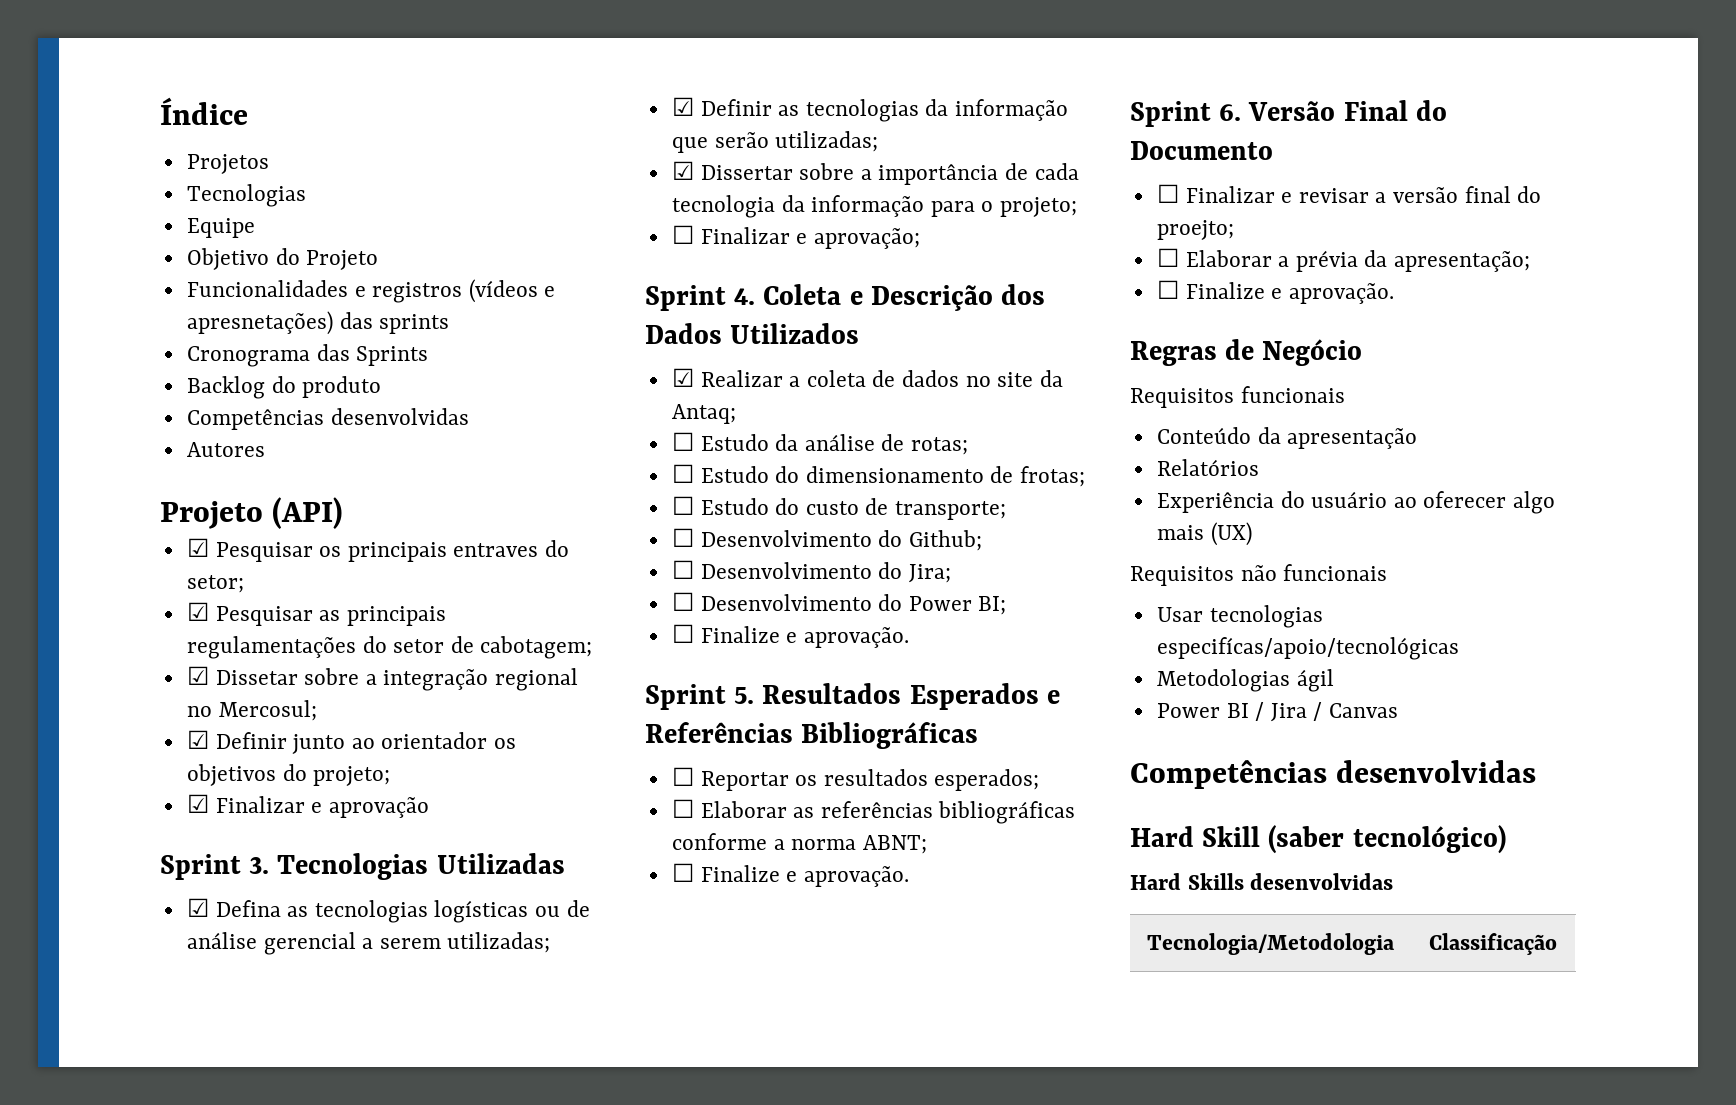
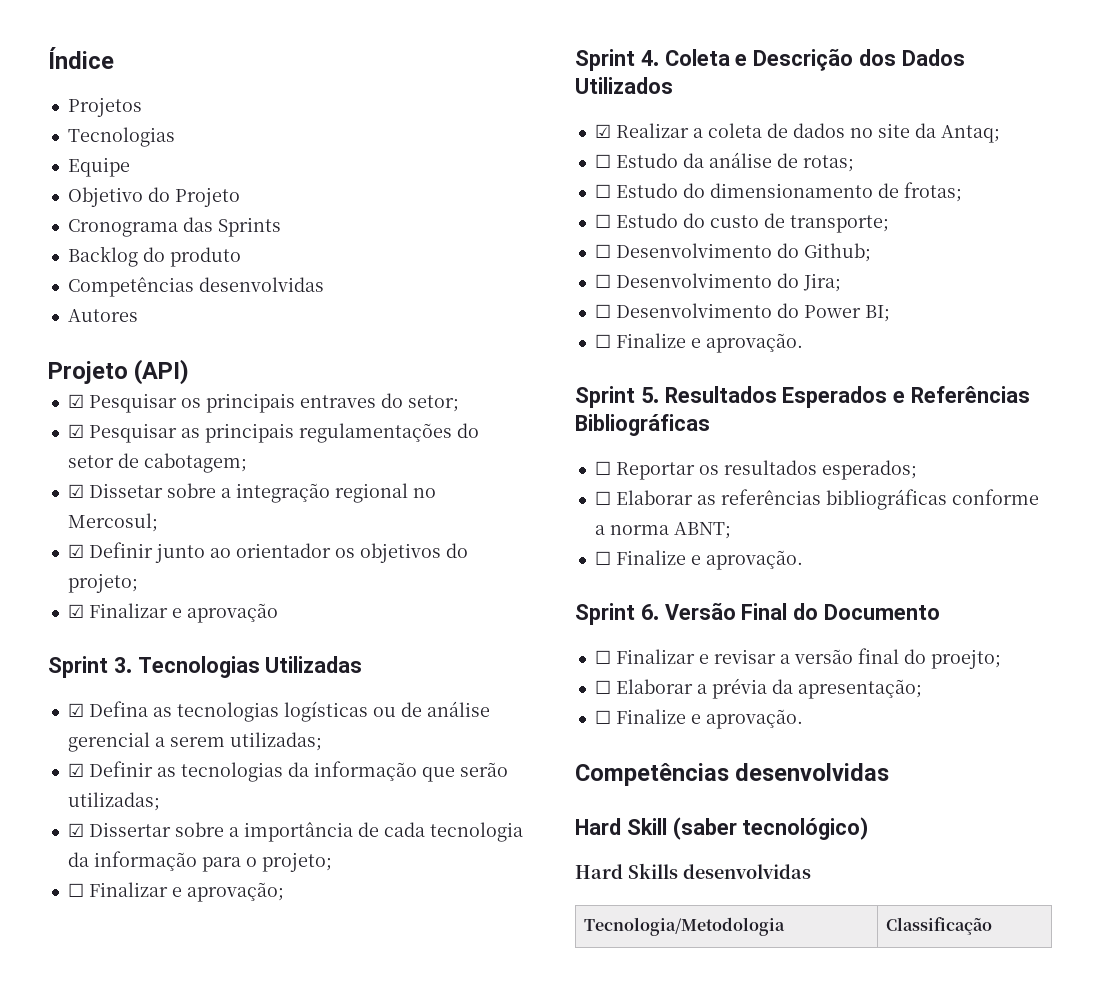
- Funcionalidades e registros (vídeos e apresnetações) das sprints
- Regras de Negócio
- Requisitos funcionais
- Conteúdo da apresentação
- Relatórios
- Experiência do usuário ao oferecer algo mais (UX)
- Requisitos não funcionais
- Usar tecnologias especifícas/apoio/tecnológicas
- Metodologias ágil
- Power BI / Jira / Canvas

